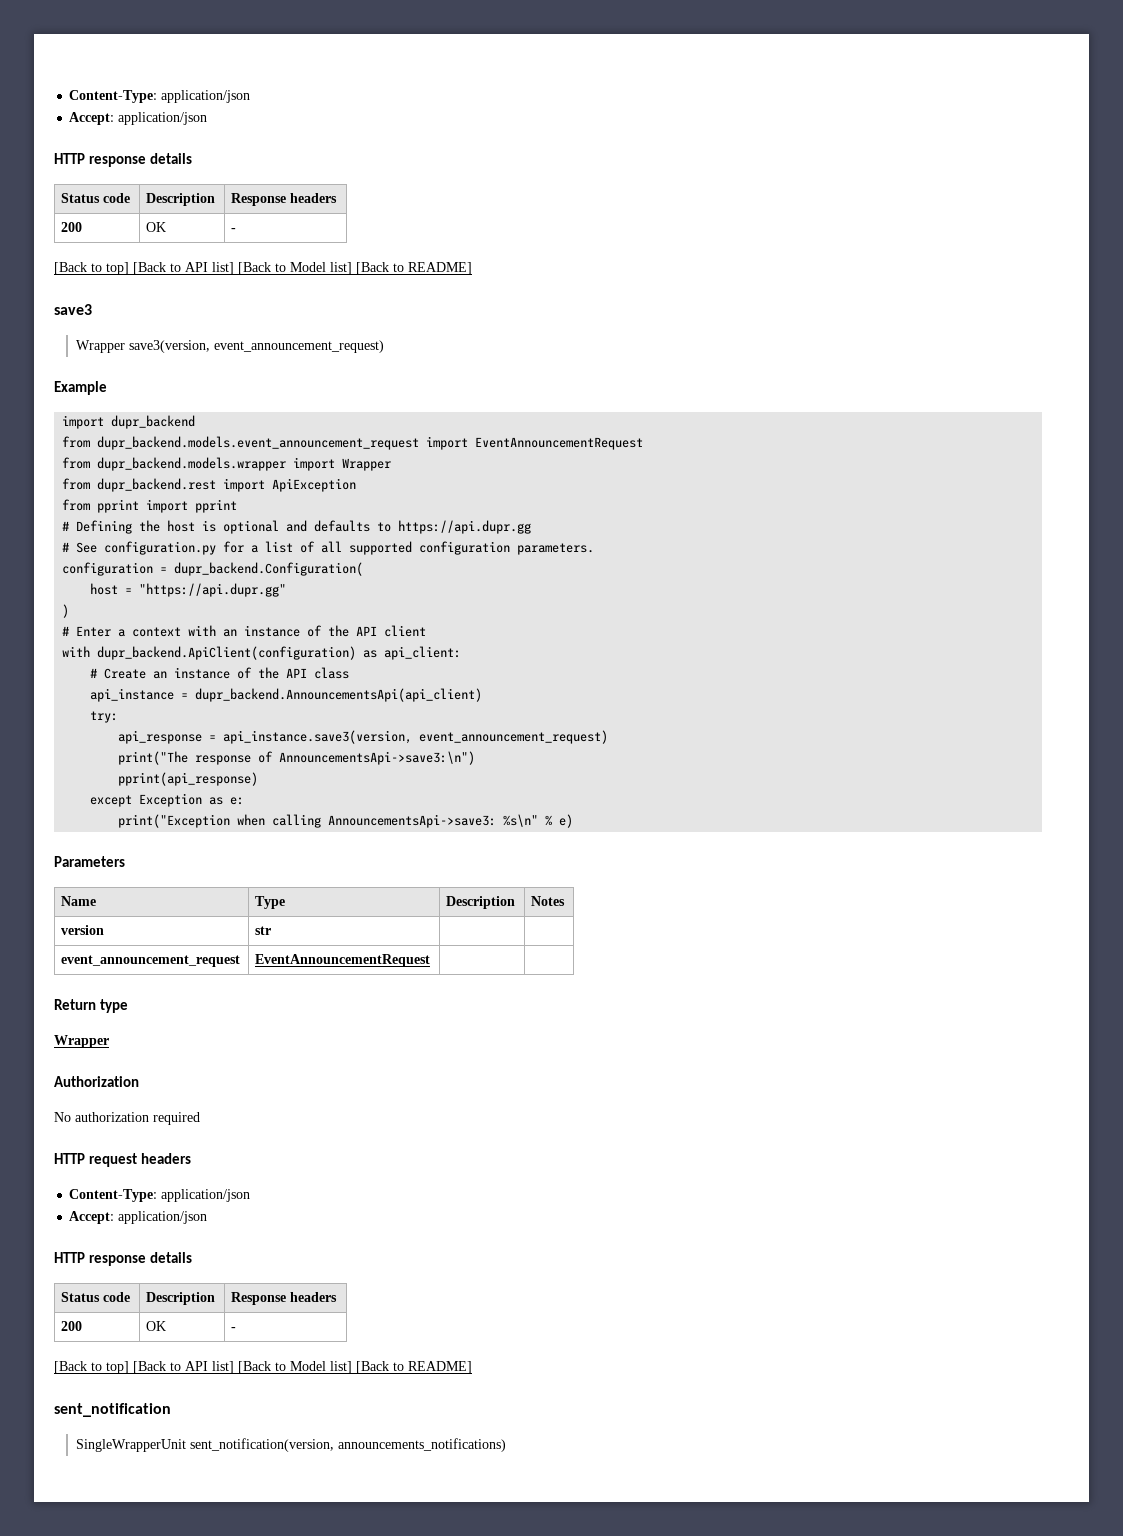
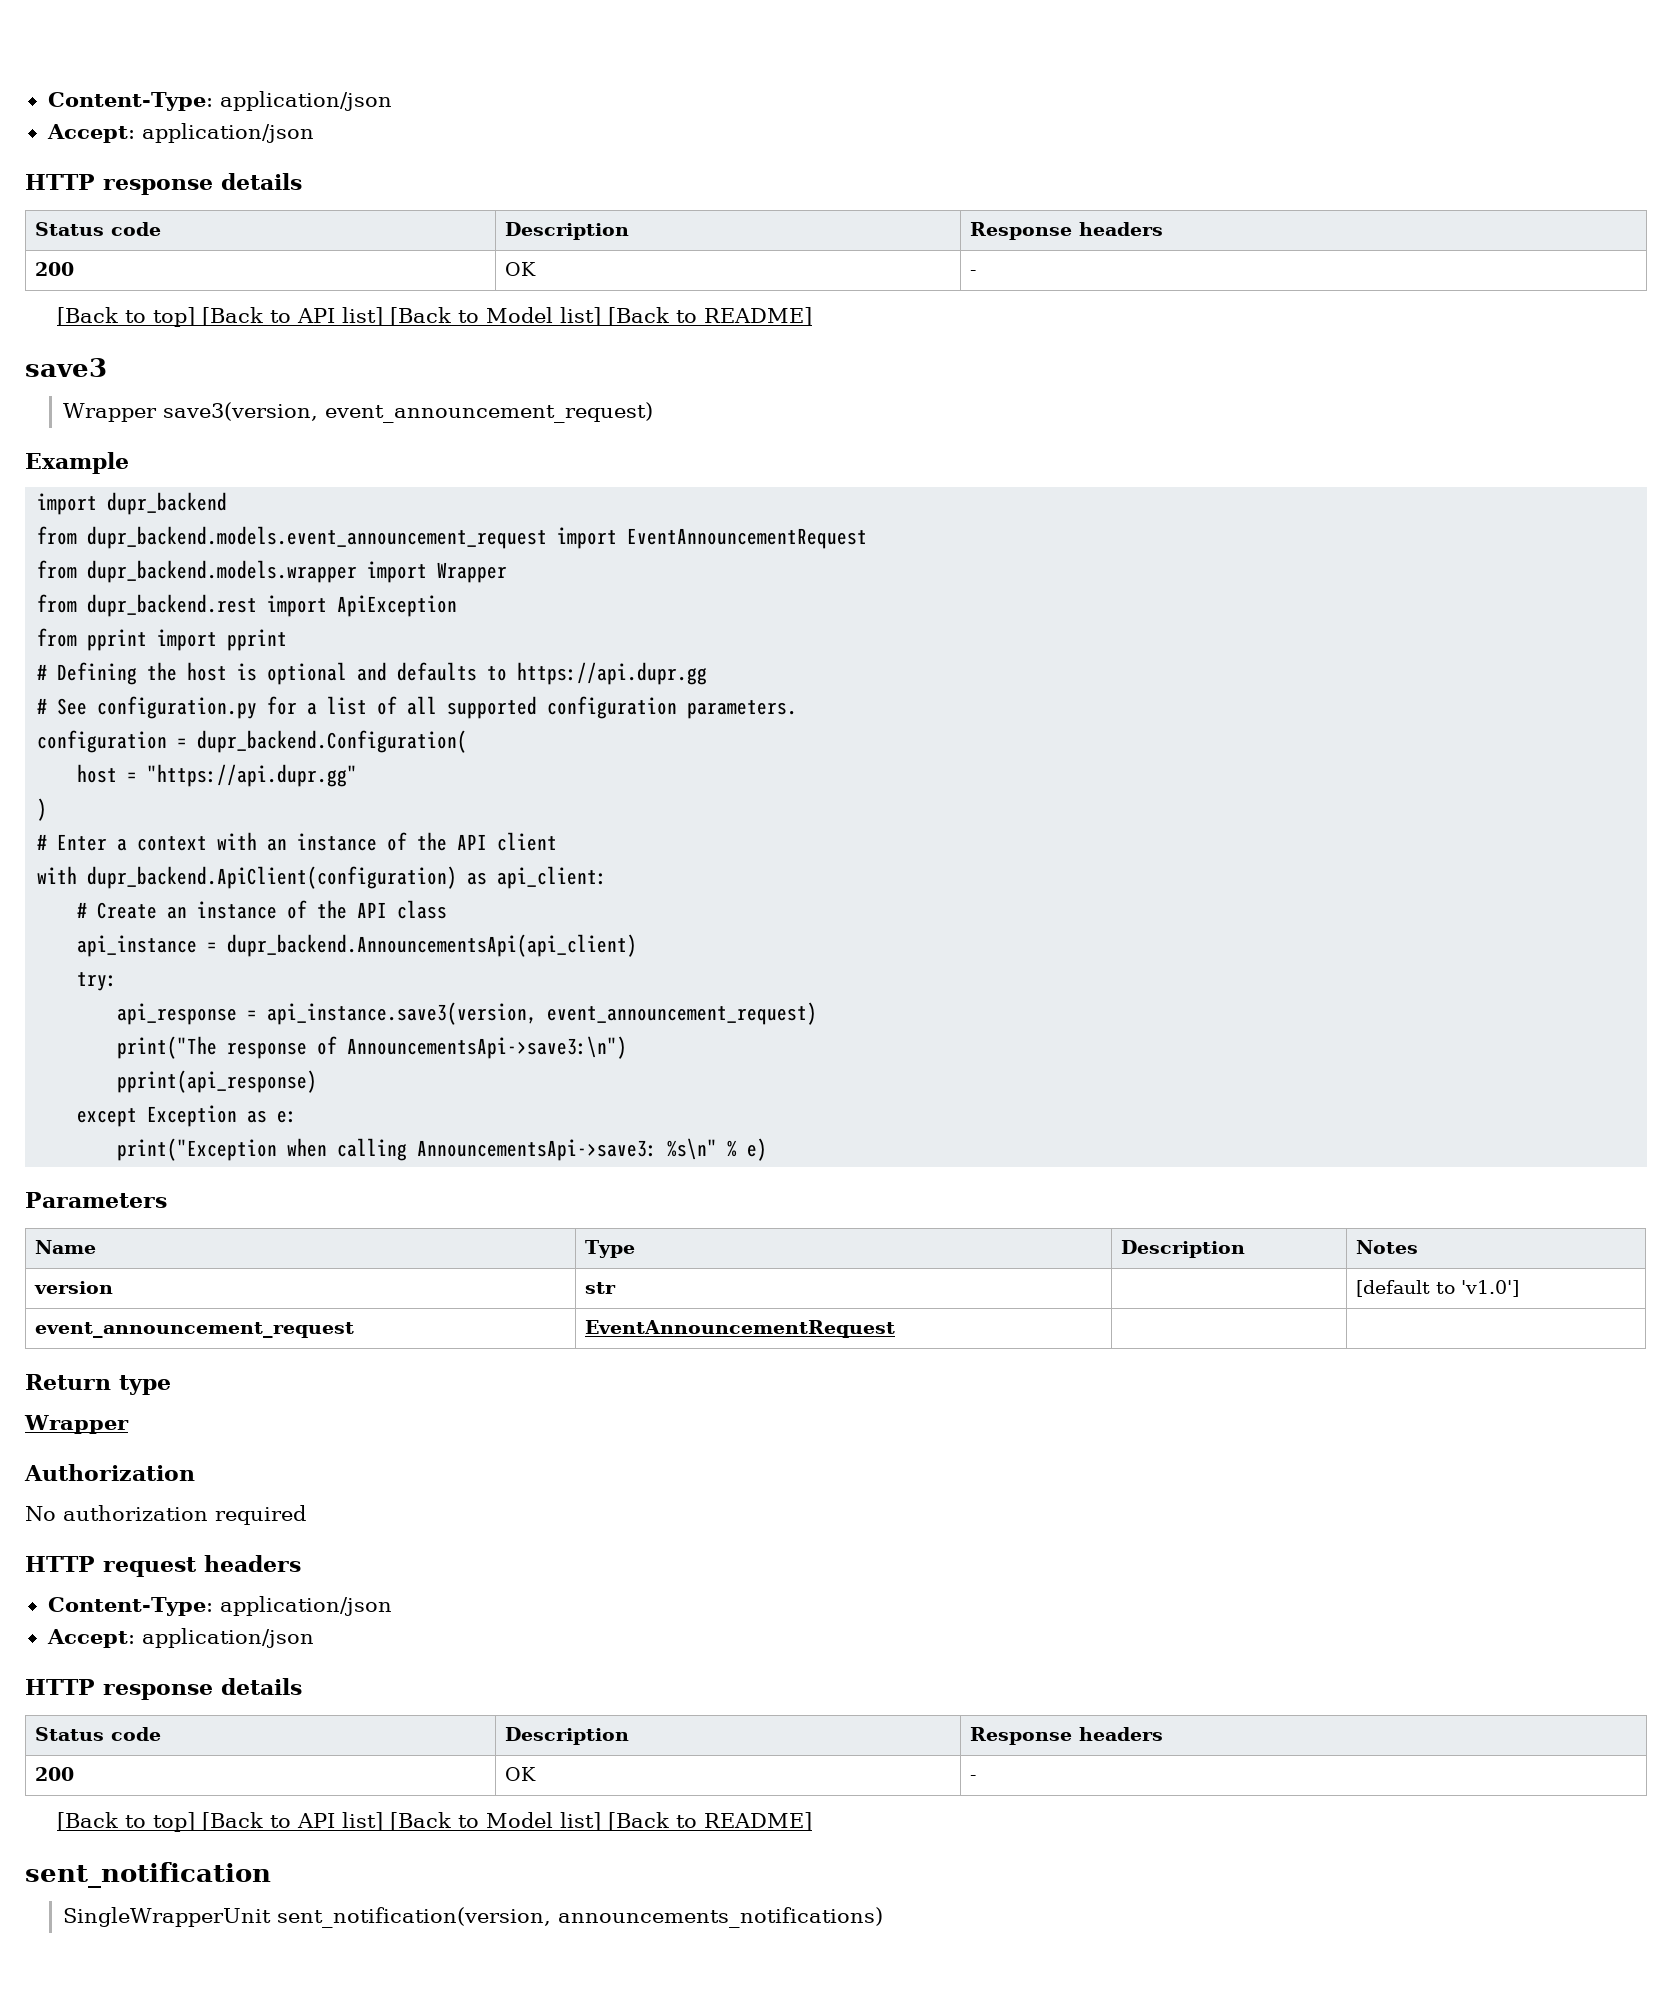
- version | str | |
+ version | str | | [default to 'v1.0']

